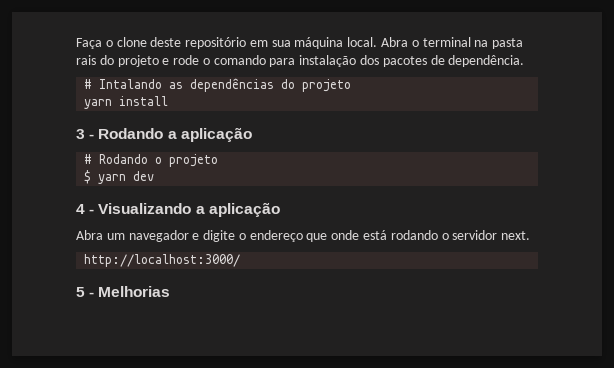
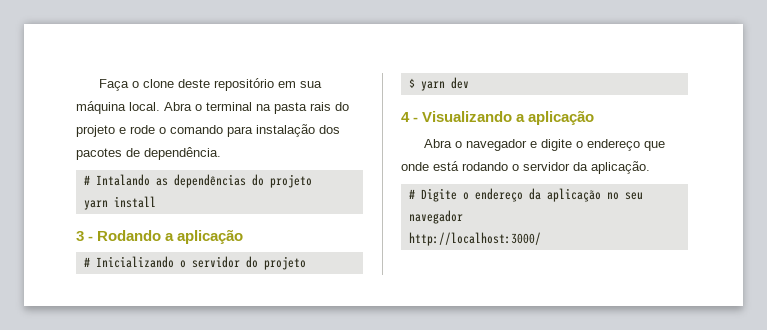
- # Rodando o projeto
+ # Inicializando o servidor do projeto
- Abra um navegador e digite o endereço que onde está rodando o servidor next.
+ Abra o navegador e digite o endereço que onde está rodando o servidor da aplicação.
+ # Digite o endereço da aplicação no seu navegador
  http://localhost:3000/
- 5 - Melhorias

